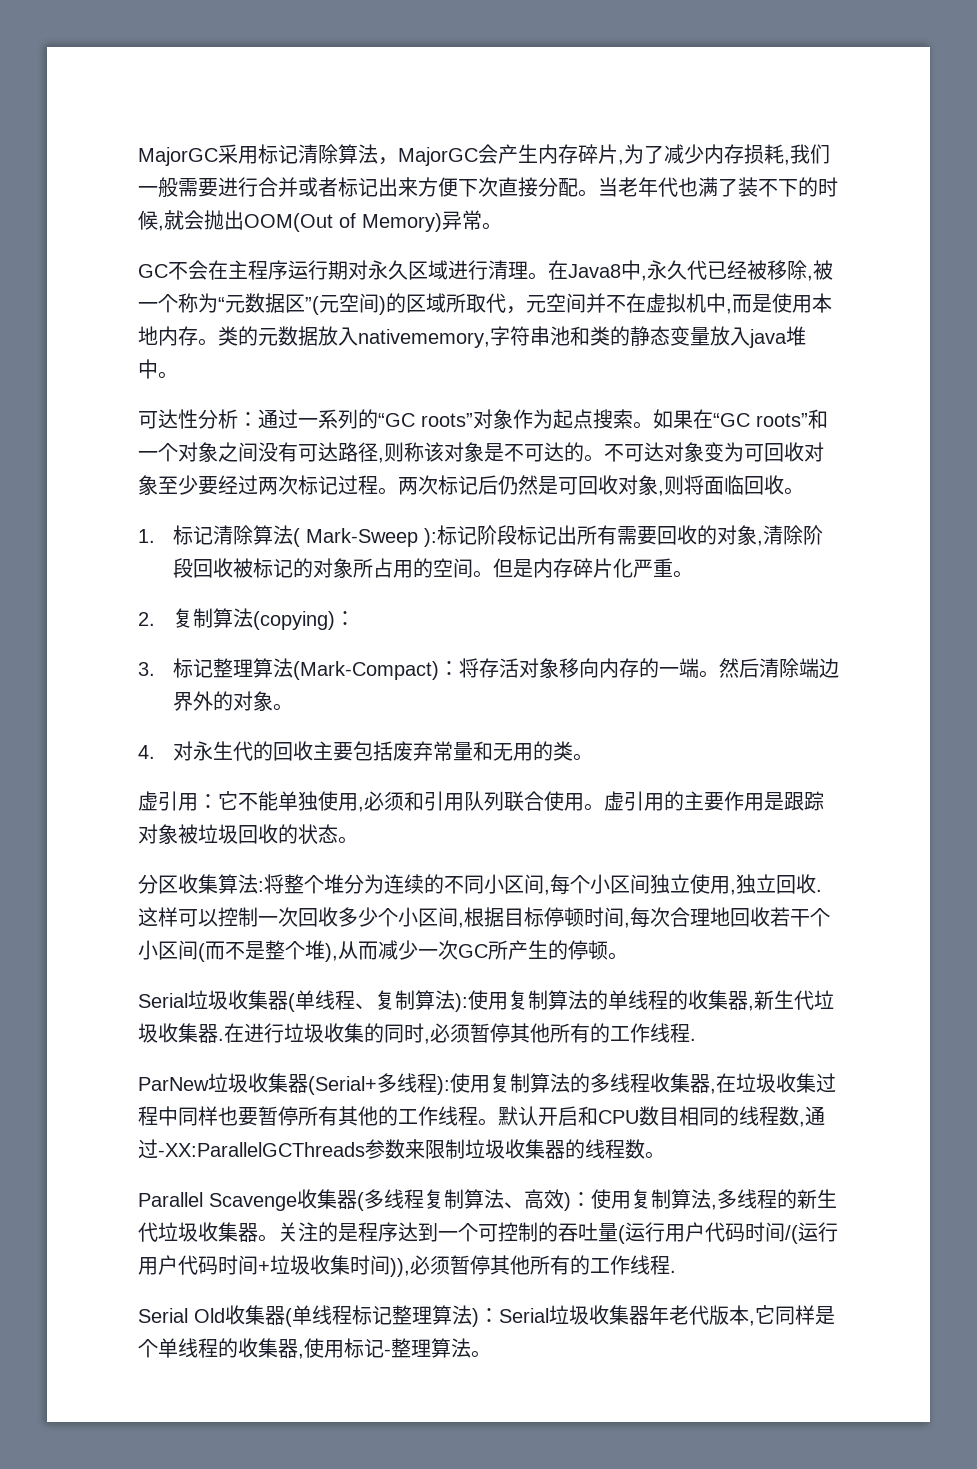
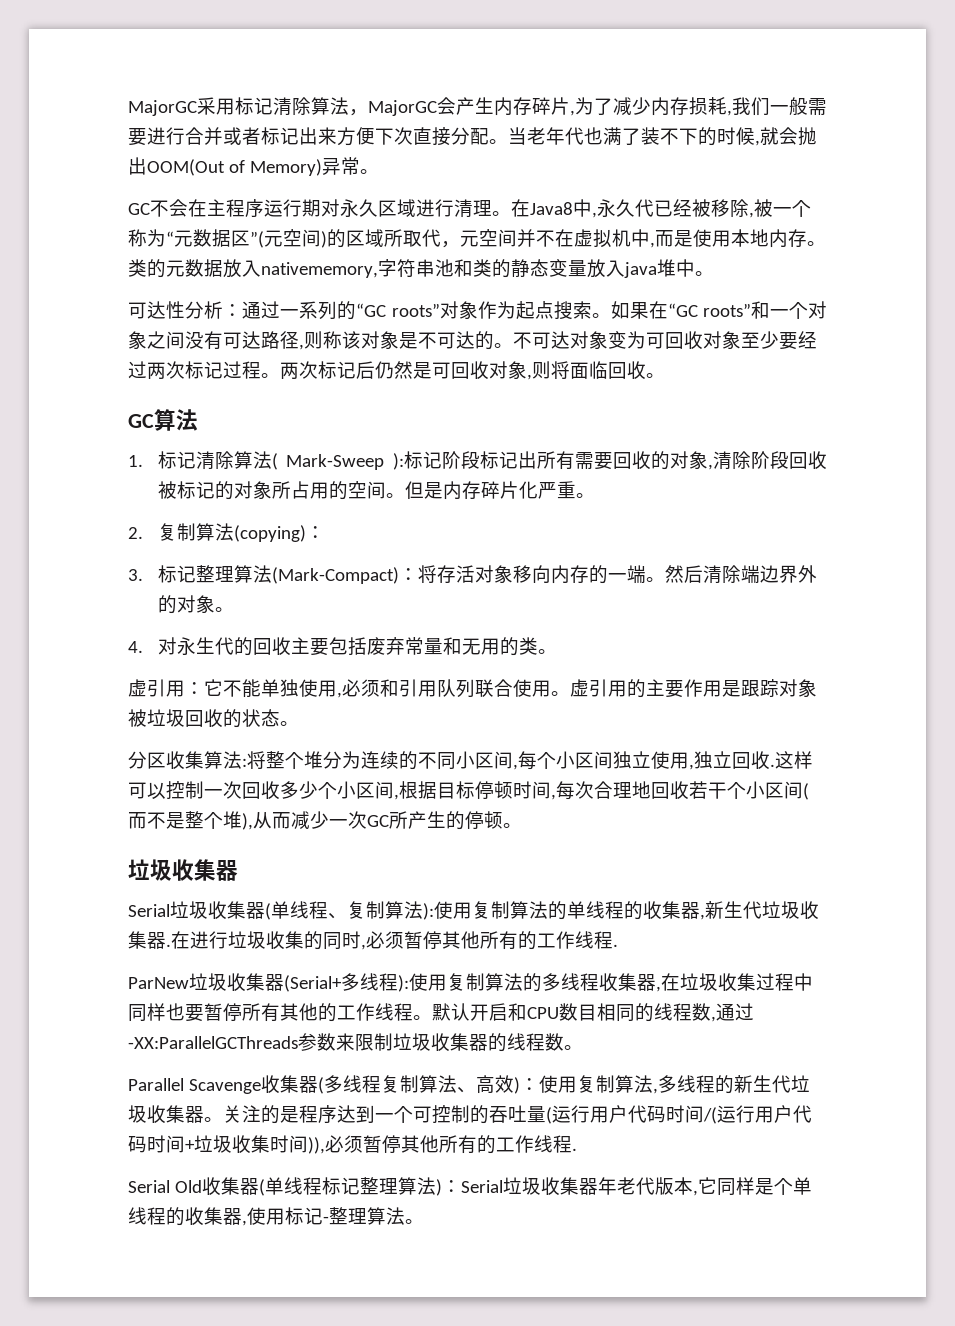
+ GC算法
  这样可以控制一次回收多少个小区间,根据目标停顿时间,每次合理地回收若干个小区间(而不是整个堆),从而减少一次GC所产生的停顿。
+ 垃圾收集器

